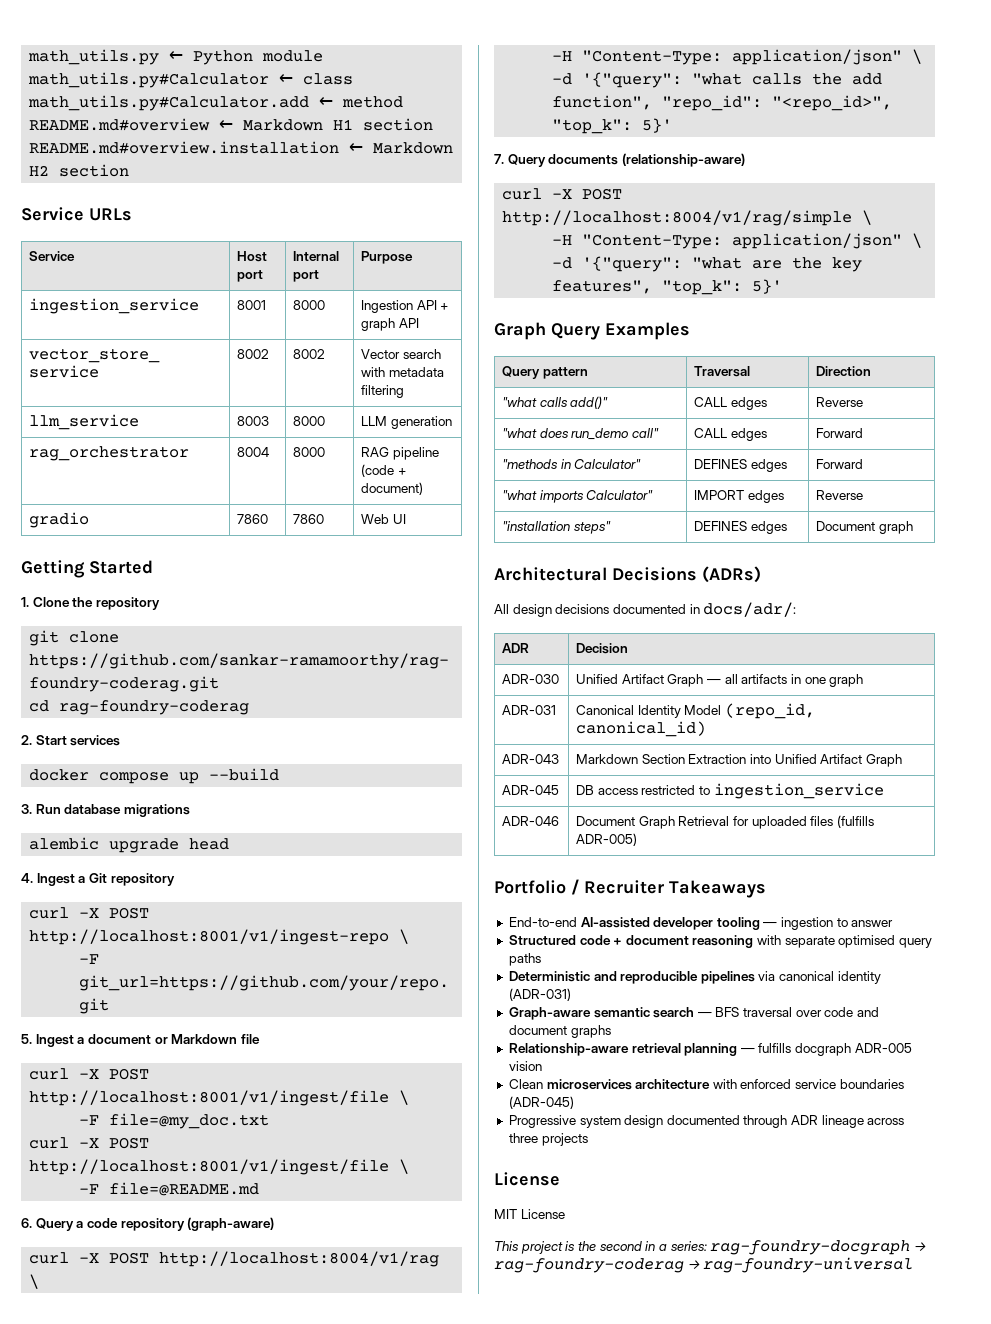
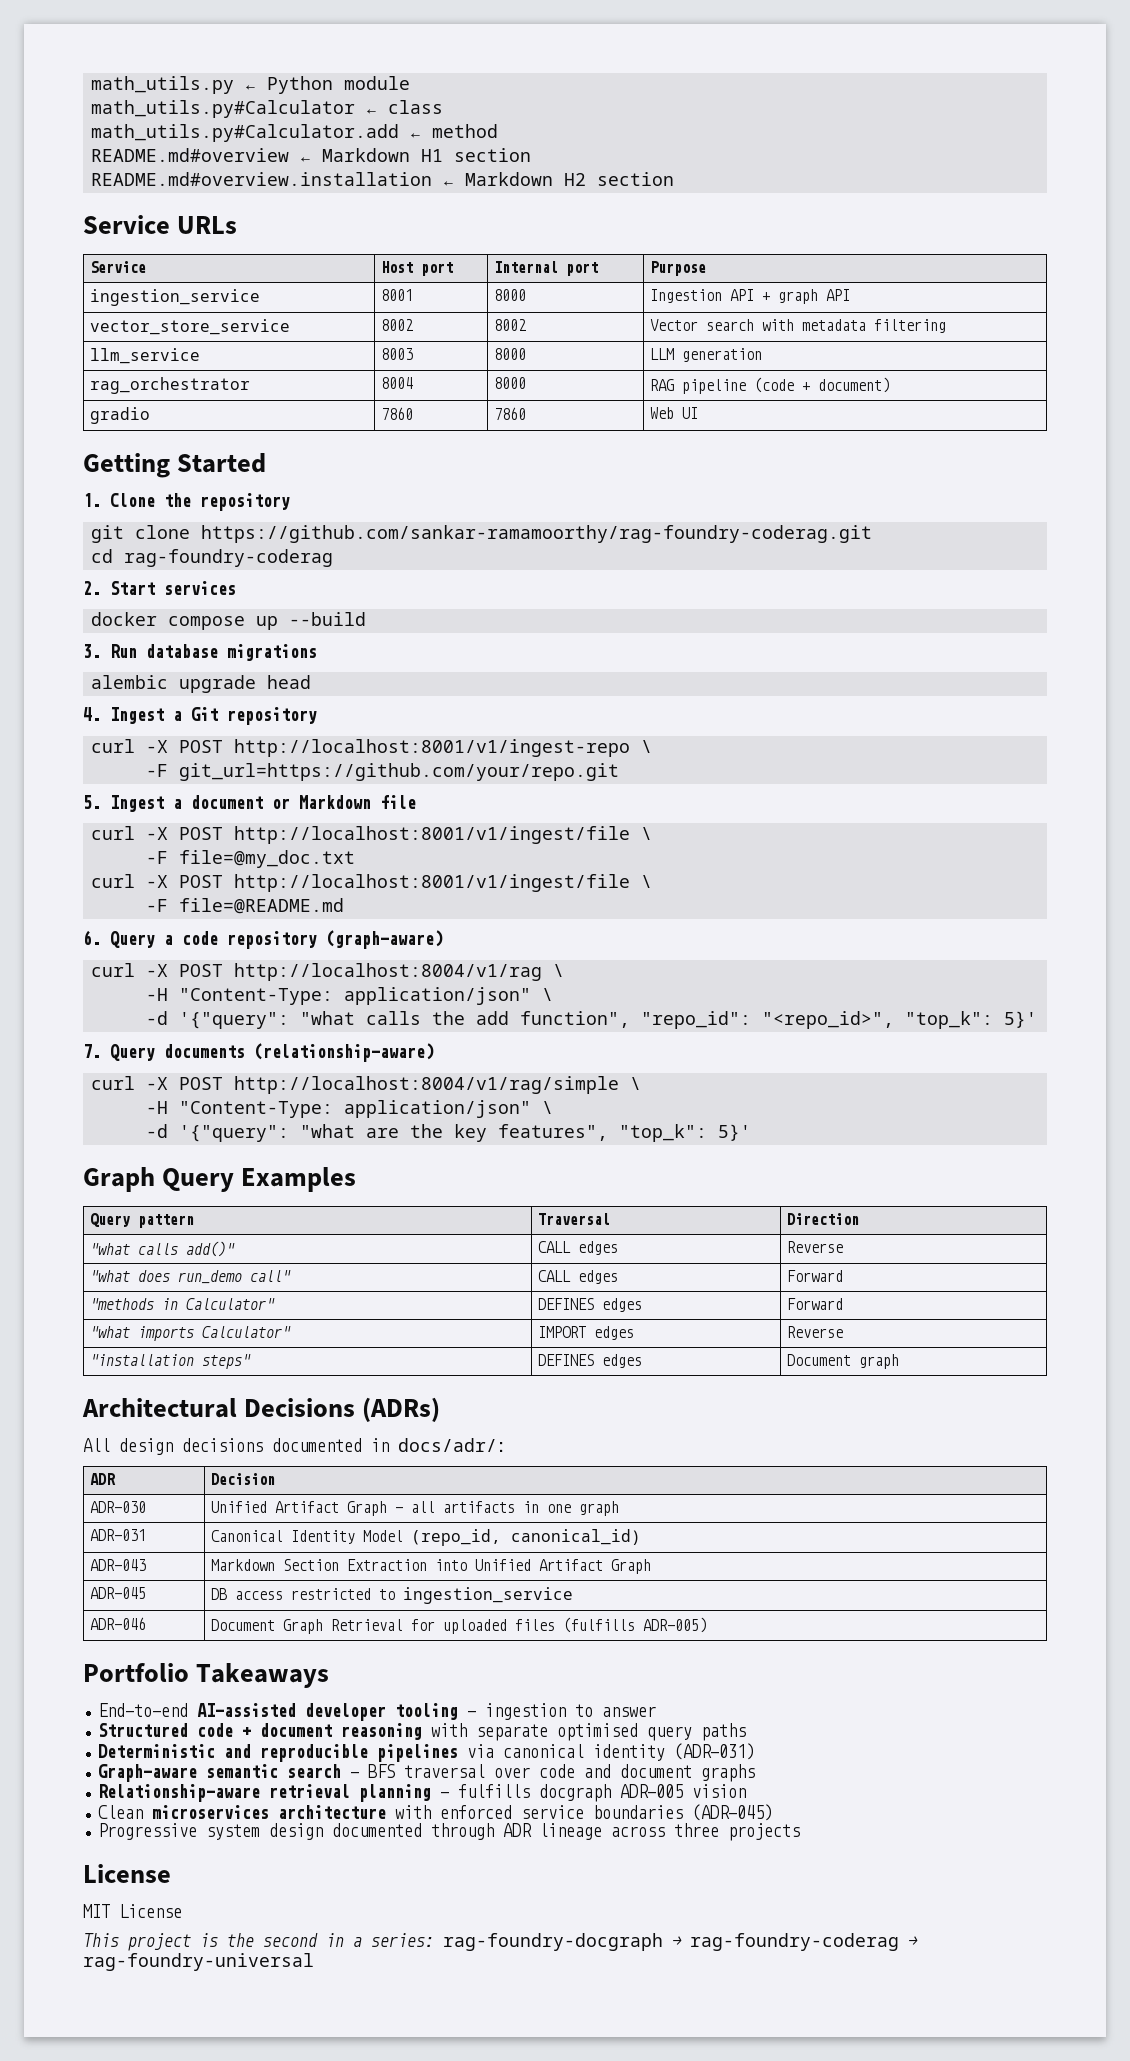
- Portfolio / Recruiter Takeaways
+ Portfolio Takeaways

